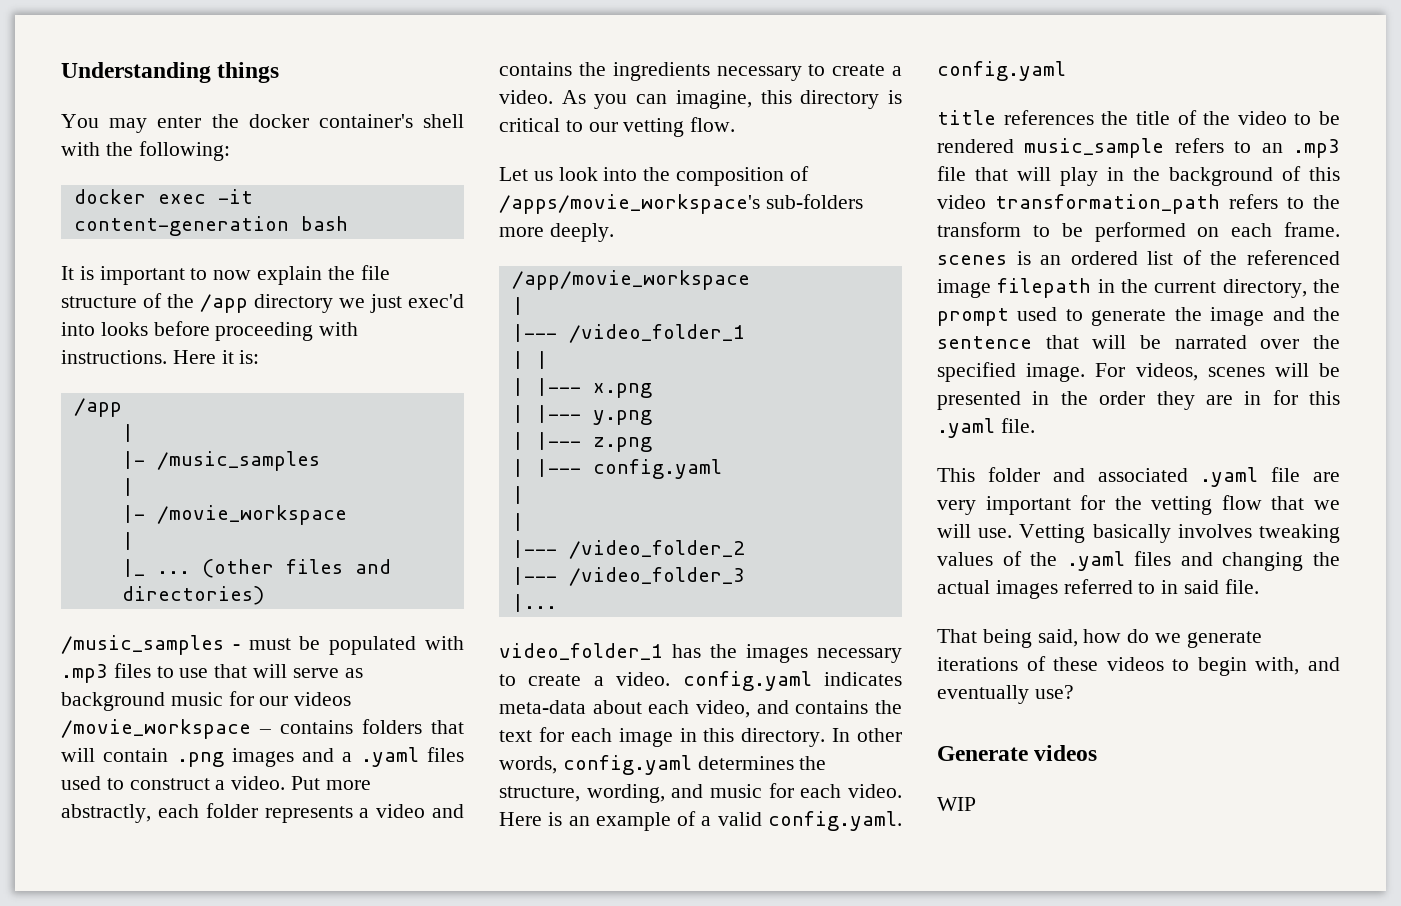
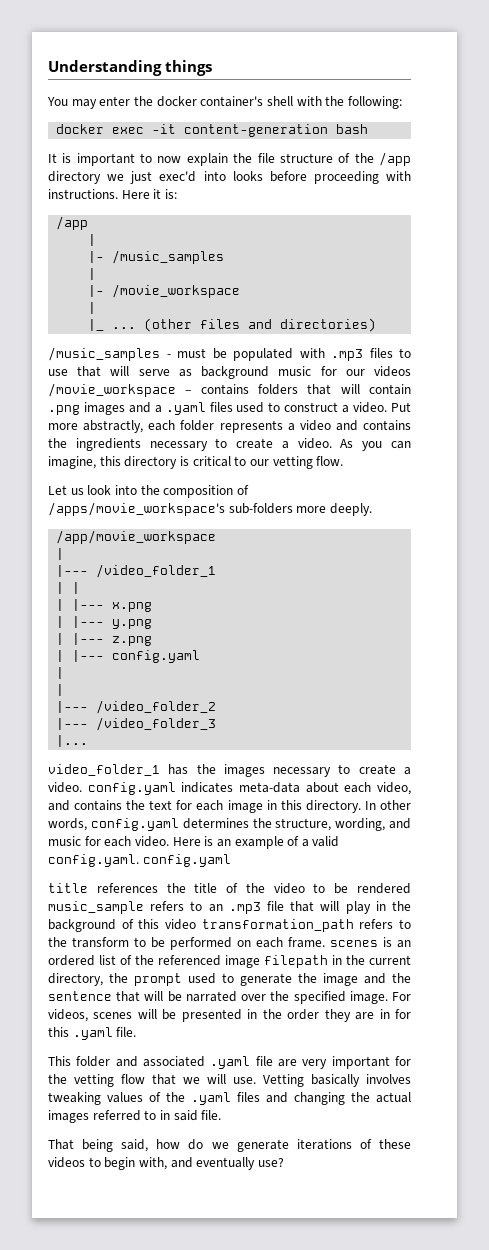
- Generate videos
- WIP

